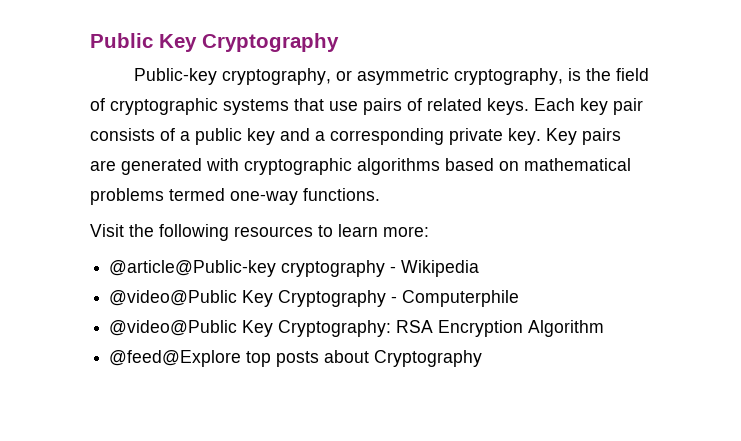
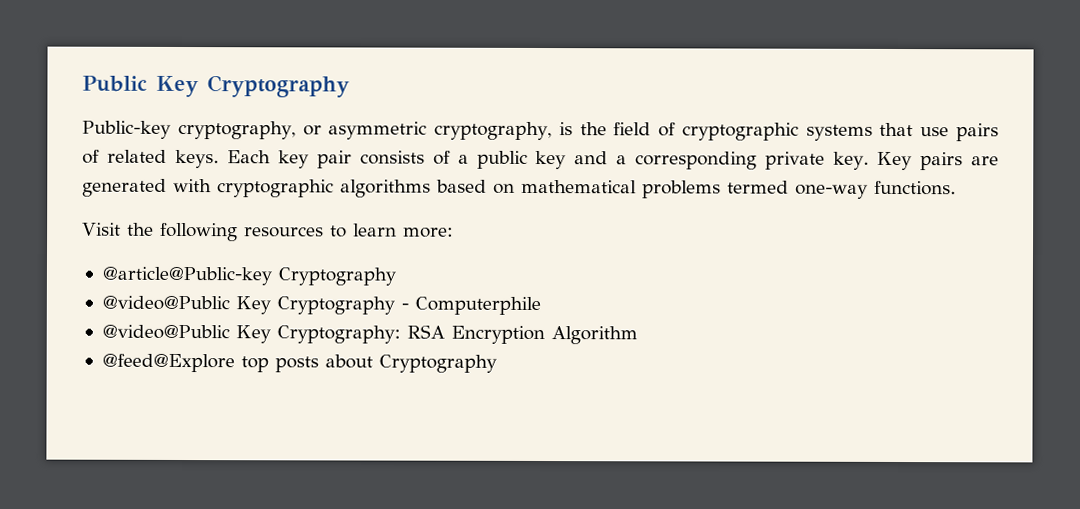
- @article@Public-key cryptography - Wikipedia
+ @article@Public-key Cryptography

